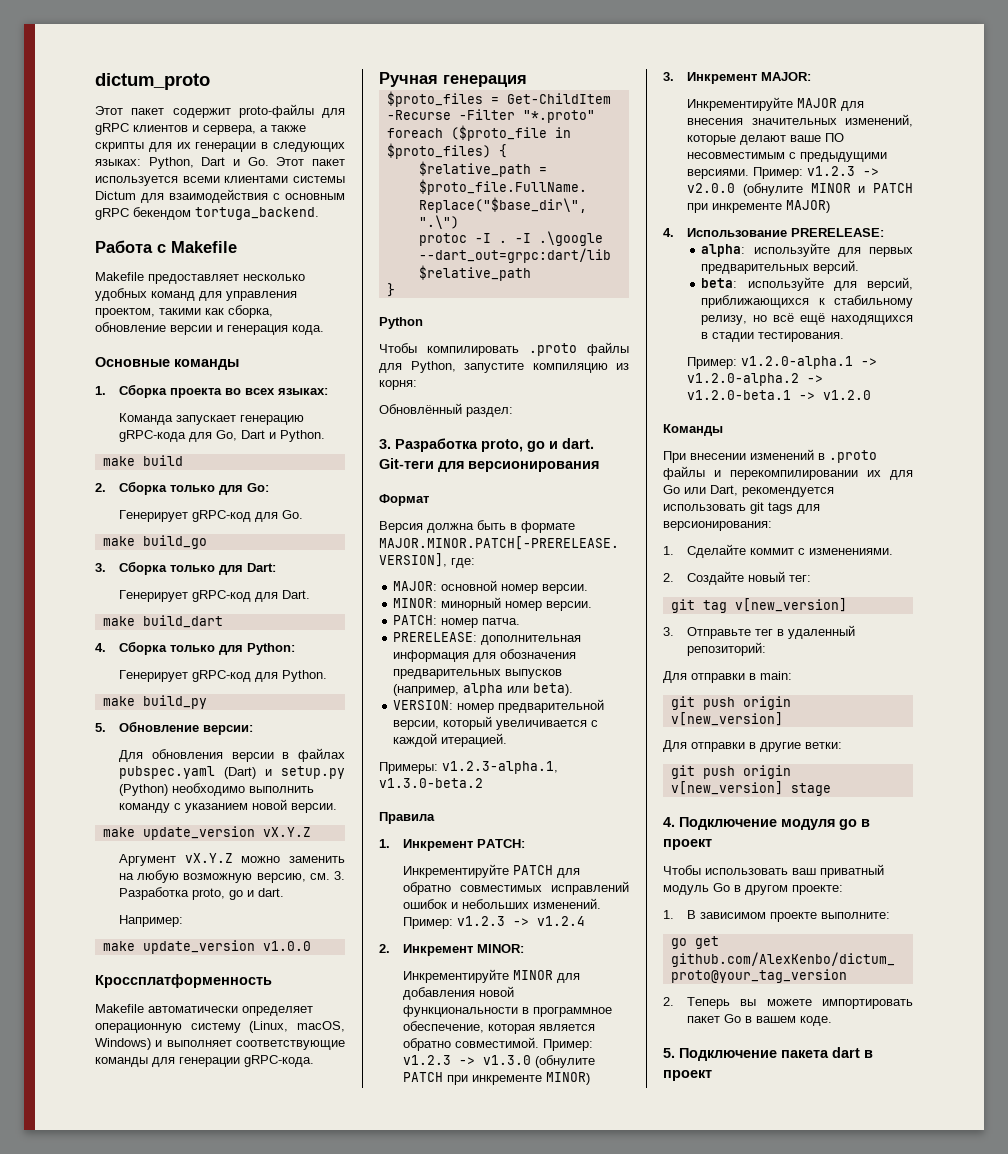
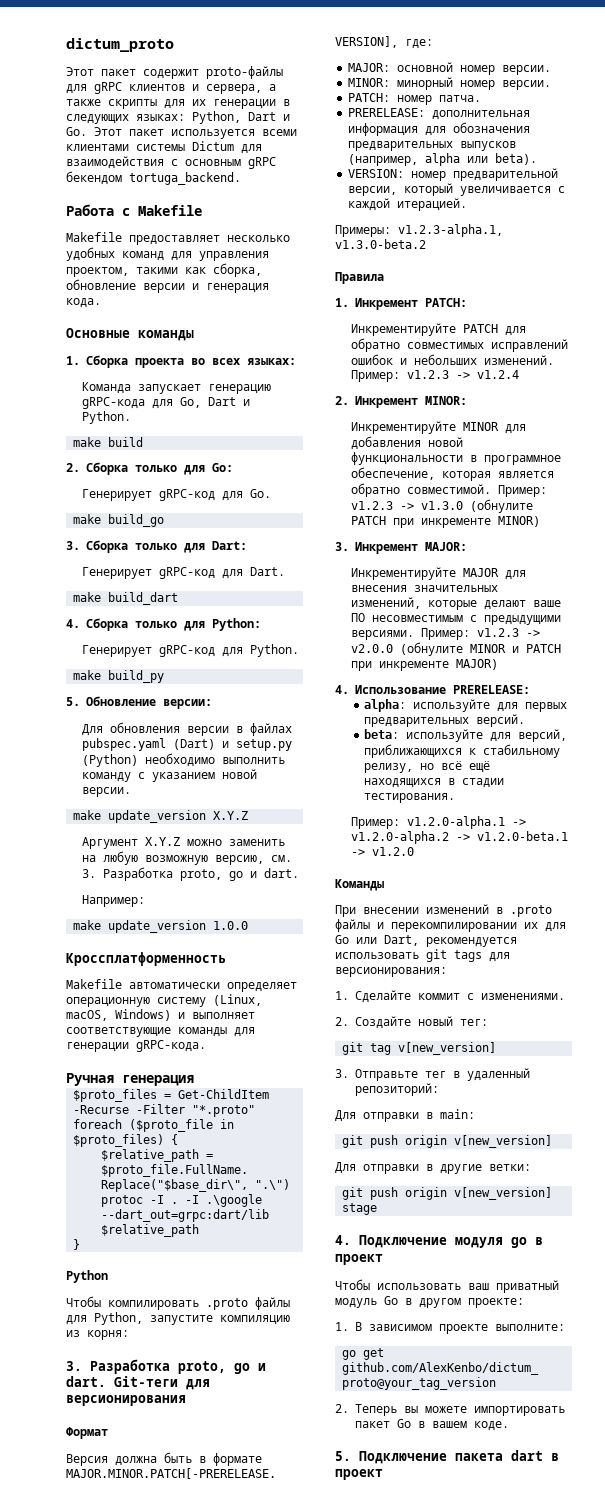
- make update_version vX.Y.Z
+ make update_version X.Y.Z
- Аргумент vX.Y.Z можно заменить на любую возможную версию, см. 3. Разработка proto, go и dart.
+ Аргумент X.Y.Z можно заменить на любую возможную версию, см. 3. Разработка proto, go и dart.
- make update_version v1.0.0
+ make update_version 1.0.0
- Обновлённый раздел:

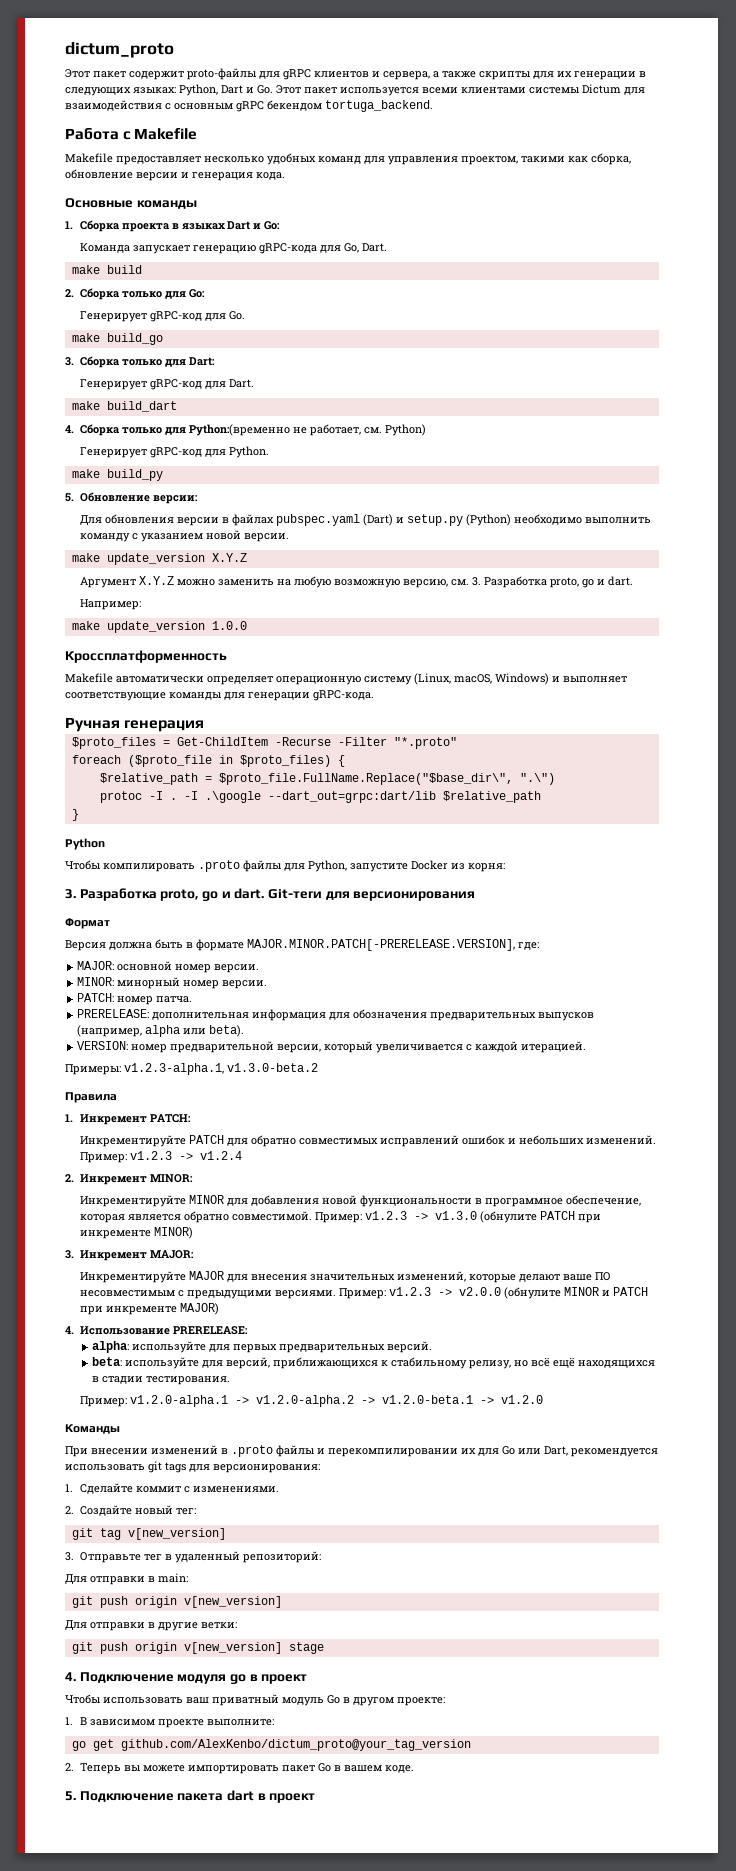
- 1. Сборка проекта во всех языках:
+ 1. Сборка проекта в языках Dart и Go:
- Команда запускает генерацию gRPC-кода для Go, Dart и Python.
+ Команда запускает генерацию gRPC-кода для Go, Dart.
- 4. Сборка только для Python:
+ 4. Сборка только для Python:(временно не работает, см. Python)
- Чтобы компилировать .proto файлы для Python, запустите компиляцию из корня:
+ Чтобы компилировать .proto файлы для Python, запустите Docker из корня:

